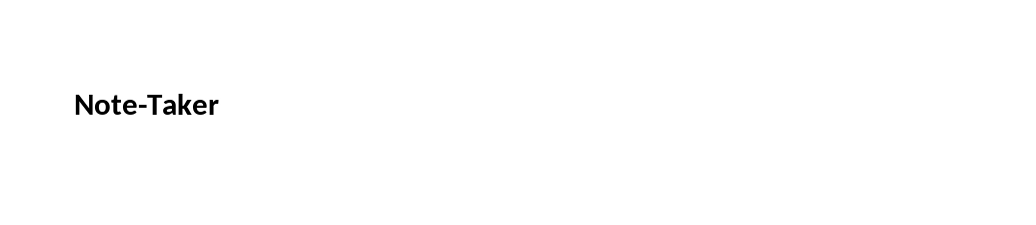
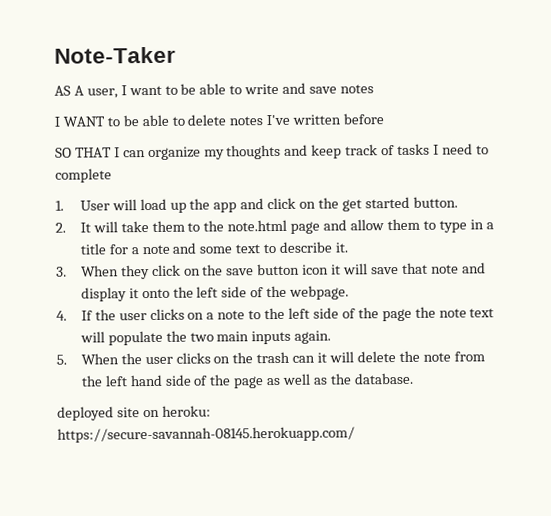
+ AS A user, I want to be able to write and save notes
+ I WANT to be able to delete notes I've written before
+ SO THAT I can organize my thoughts and keep track of tasks I need to complete
+ 1. User will load up the app and click on the get started button.
+ 2. It will take them to the note.html page and allow them to type in a title for a note and some text to describe it.
+ 3. When they click on the save button icon it will save that note and display it onto the left side of the webpage.
+ 4. If the user clicks on a note to the left side of the page the note text will populate the two main inputs again.
+ 5. When the user clicks on the trash can it will delete the note from the left hand side of the page as well as the database.
+ deployed site on heroku: https://secure-savannah-08145.herokuapp.com/

